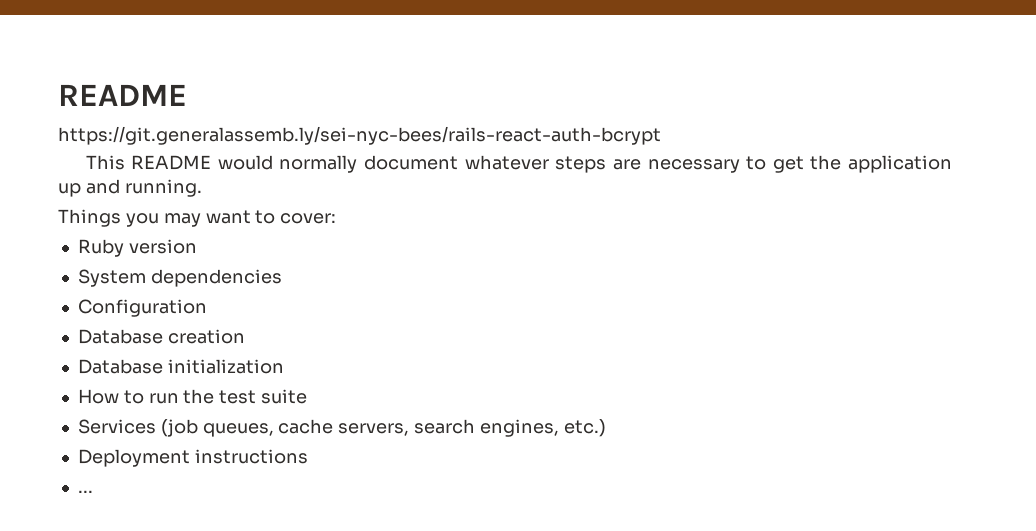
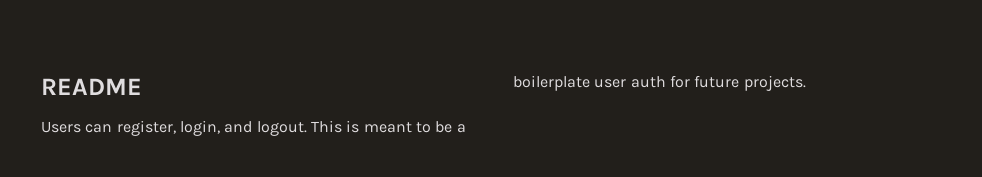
- https://git.generalassemb.ly/sei-nyc-bees/rails-react-auth-bcrypt
- This README would normally document whatever steps are necessary to get the application up and running.
- Things you may want to cover:
- Ruby version
- System dependencies
- Configuration
- Database creation
- Database initialization
- How to run the test suite
- Services (job queues, cache servers, search engines, etc.)
- Deployment instructions
- ...
+ Users can register, login, and logout. This is meant to be a boilerplate user auth for future projects.

